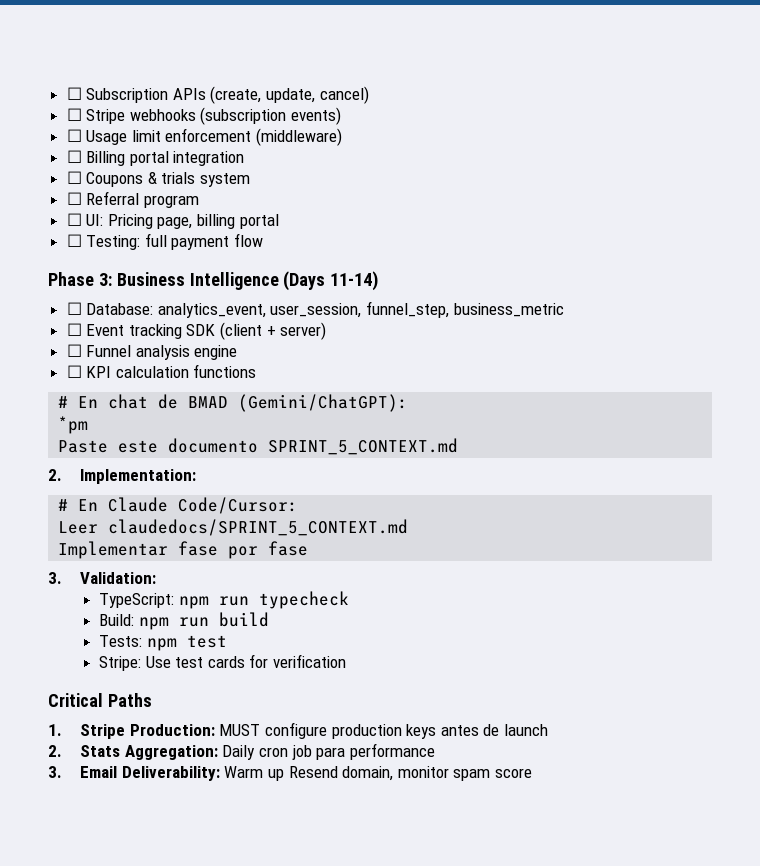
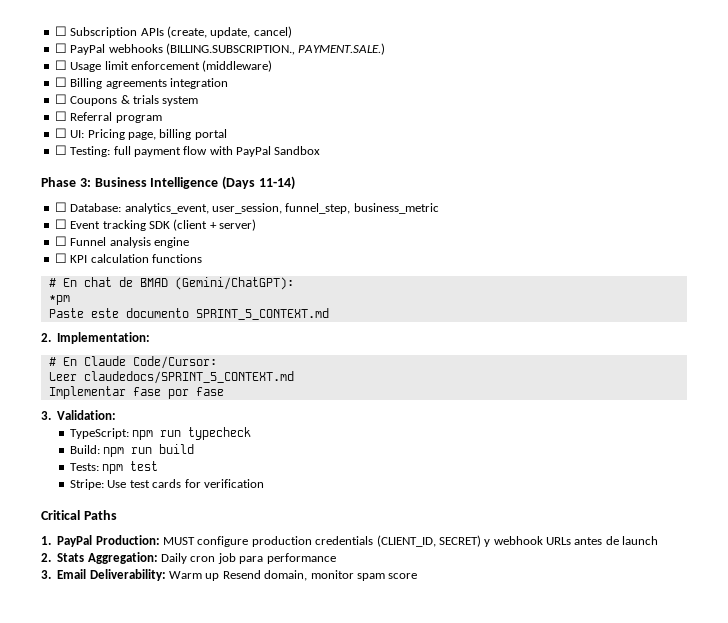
- ☐ Stripe webhooks (subscription events)
+ ☐ PayPal webhooks (BILLING.SUBSCRIPTION., PAYMENT.SALE.)
- ☐ Billing portal integration
+ ☐ Billing agreements integration
- ☐ Testing: full payment flow
+ ☐ Testing: full payment flow with PayPal Sandbox
- 1. Stripe Production: MUST configure production keys antes de launch
+ 1. PayPal Production: MUST configure production credentials (CLIENT_ID, SECRET) y webhook URLs antes de launch

